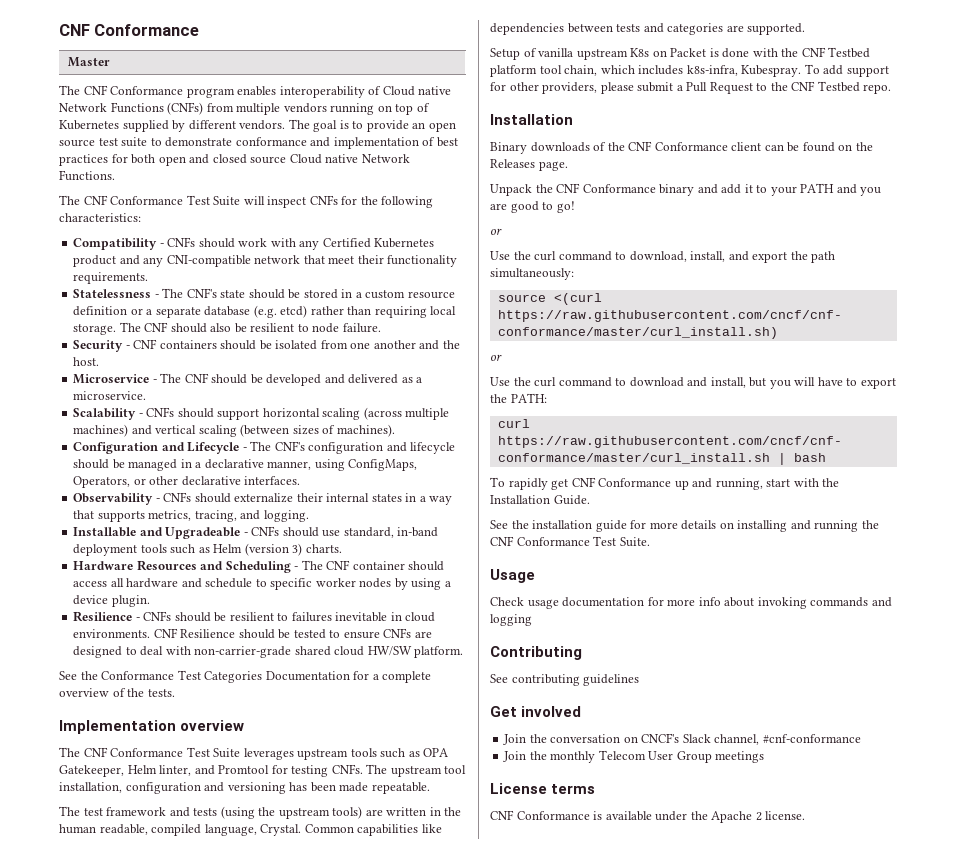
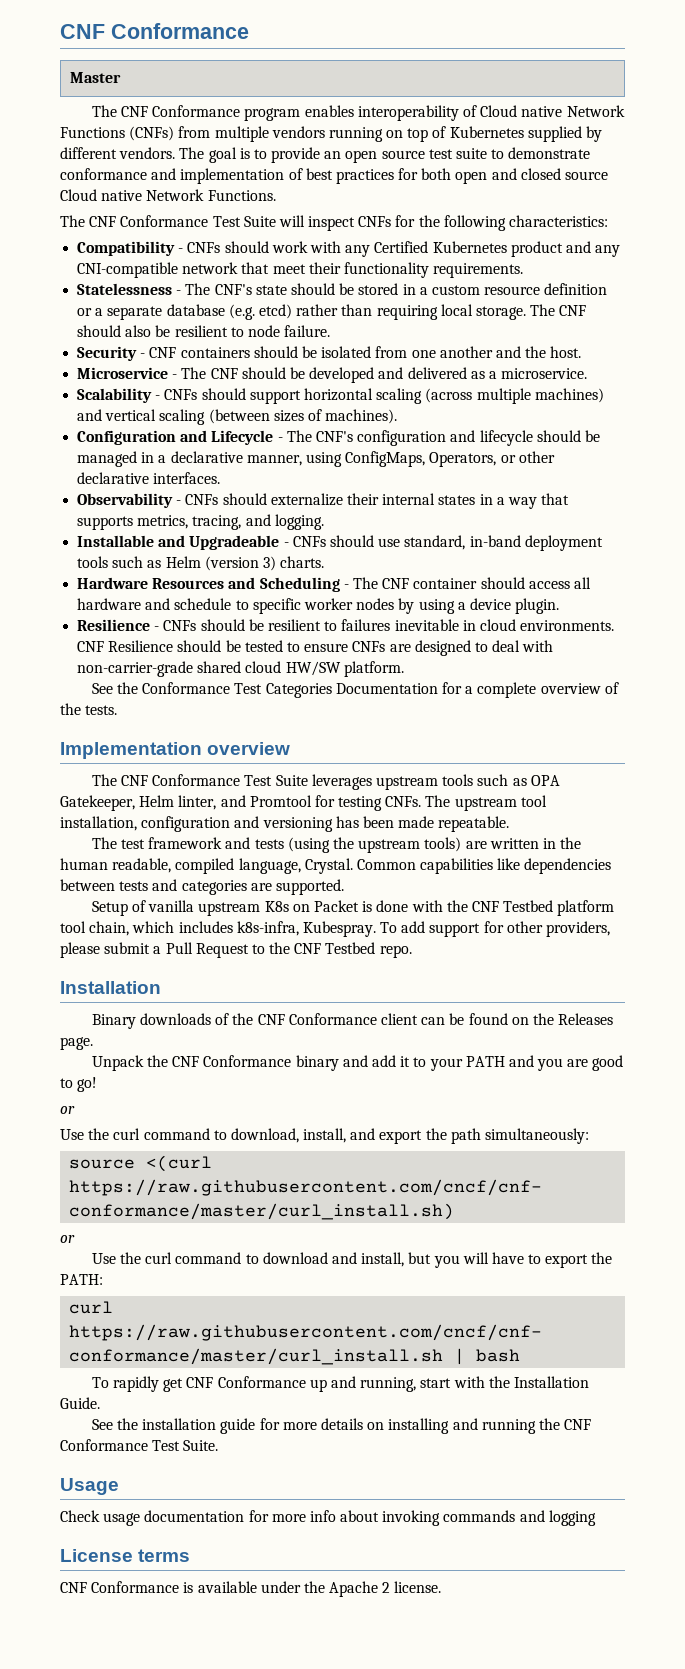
- Contributing
- See contributing guidelines
- Get involved
- Join the conversation on CNCF's Slack channel, #cnf-conformance
- Join the monthly Telecom User Group meetings

